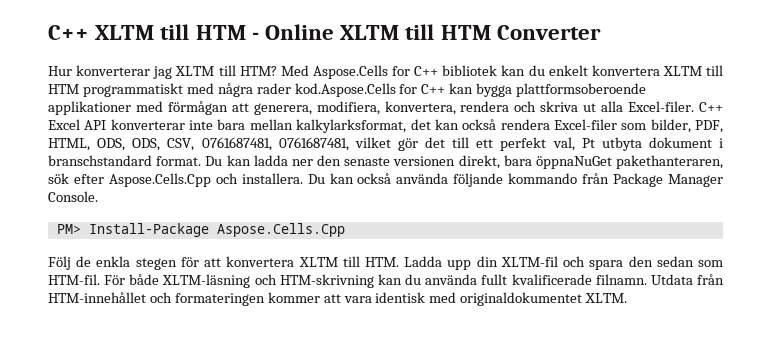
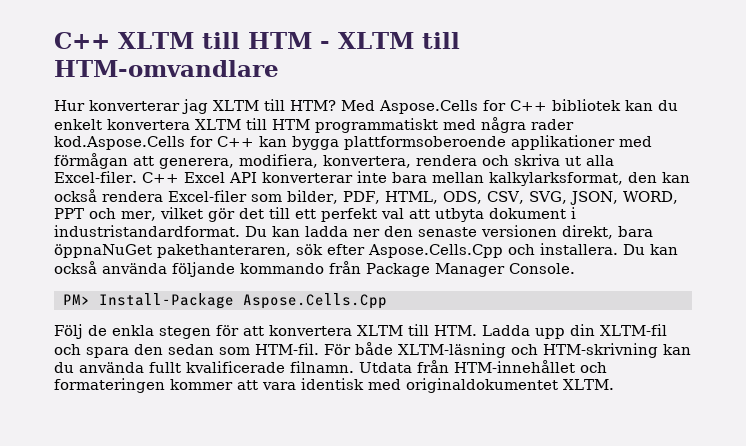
- C++ XLTM till HTM - Online XLTM till HTM Converter
+ C++ XLTM till HTM - XLTM till HTM-omvandlare
- C++ Excel API konverterar inte bara mellan kalkylarksformat, det kan också rendera Excel-filer som bilder, PDF, HTML, ODS, ODS, CSV, 0761687481, 0761687481, vilket gör det till ett perfekt val, Pt utbyta dokument i branschstandard format.
+ C++ Excel API konverterar inte bara mellan kalkylarksformat, den kan också rendera Excel-filer som bilder, PDF, HTML, ODS, CSV, SVG, JSON, WORD, PPT och mer, vilket gör det till ett perfekt val att utbyta dokument i industristandardformat.

